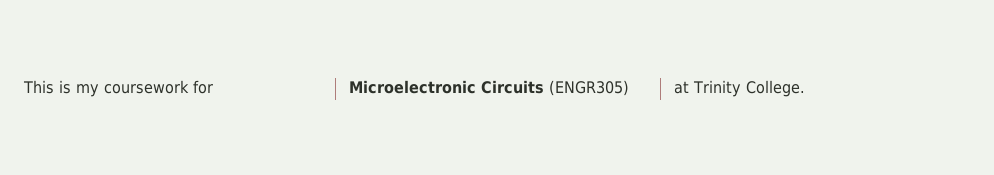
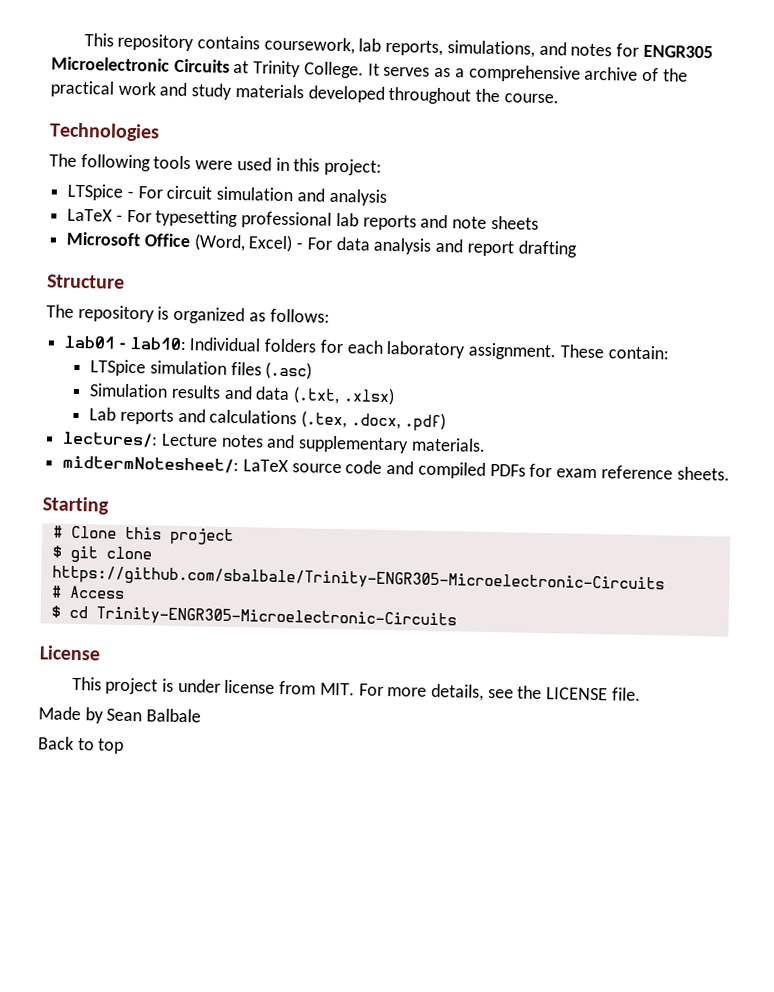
- This is my coursework for Microelectronic Circuits (ENGR305) at Trinity College.
+ This repository contains coursework, lab reports, simulations, and notes for ENGR305 Microelectronic Circuits at Trinity College.
+ It serves as a comprehensive archive of the practical work and study materials developed throughout the course.
+ Technologies
+ The following tools were used in this project:
+ LTSpice - For circuit simulation and analysis
+ LaTeX - For typesetting professional lab reports and note sheets
+ Microsoft Office (Word, Excel) - For data analysis and report drafting
+ Structure
+ The repository is organized as follows:
+ lab01 - lab10: Individual folders for each laboratory assignment. These contain:
+ LTSpice simulation files (.asc)
+ Simulation results and data (.txt, .xlsx)
+ Lab reports and calculations (.tex, .docx, .pdf)
+ lectures/: Lecture notes and supplementary materials.
+ midtermNotesheet/: LaTeX source code and compiled PDFs for exam reference sheets.
+ Starting
+ # Clone this project
+ $ git clone https://github.com/sbalbale/Trinity-ENGR305-Microelectronic-Circuits
+ # Access
+ $ cd Trinity-ENGR305-Microelectronic-Circuits
+ License
+ This project is under license from MIT. For more details, see the LICENSE file.
+ Made by Sean Balbale
+ Back to top

